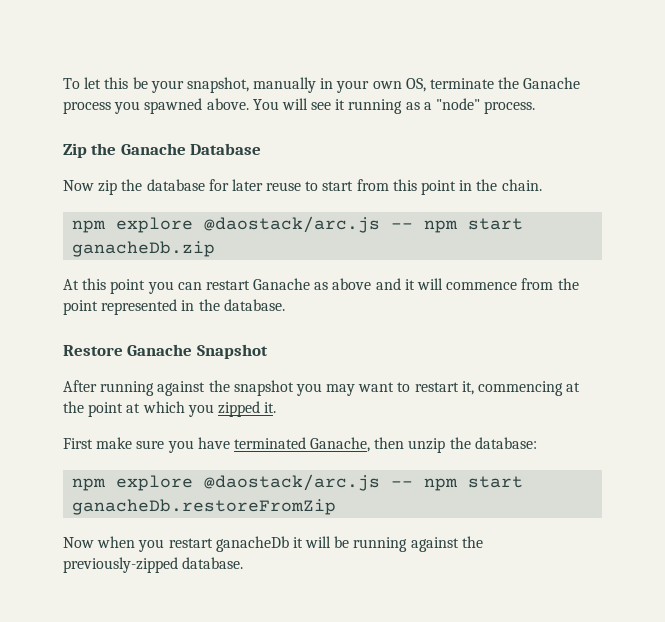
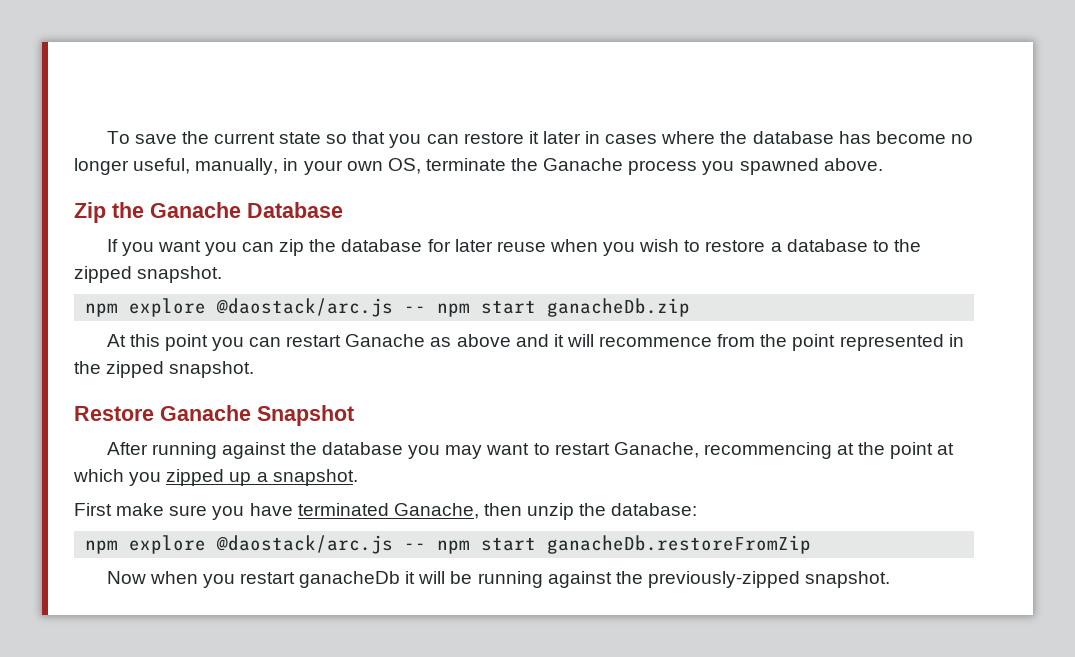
- To let this be your snapshot, manually in your own OS, terminate the Ganache process you spawned above. You will see it running as a "node" process.
+ To save the current state so that you can restore it later in cases where the database has become no longer useful, manually, in your own OS, terminate the Ganache process you spawned above.
- Now zip the database for later reuse to start from this point in the chain.
+ If you want you can zip the database for later reuse when you wish to restore a database to the zipped snapshot.
- At this point you can restart Ganache as above and it will commence from the point represented in the database.
+ At this point you can restart Ganache as above and it will recommence from the point represented in the zipped snapshot.
- After running against the snapshot you may want to restart it, commencing at the point at which you zipped it.
+ After running against the database you may want to restart Ganache, recommencing at the point at which you zipped up a snapshot.
- Now when you restart ganacheDb it will be running against the previously-zipped database.
+ Now when you restart ganacheDb it will be running against the previously-zipped snapshot.

